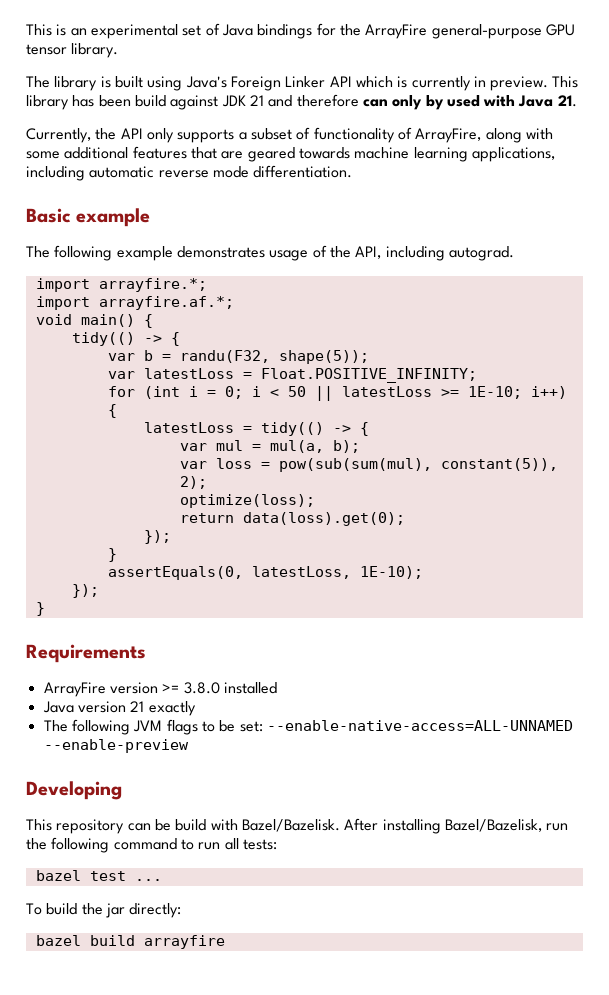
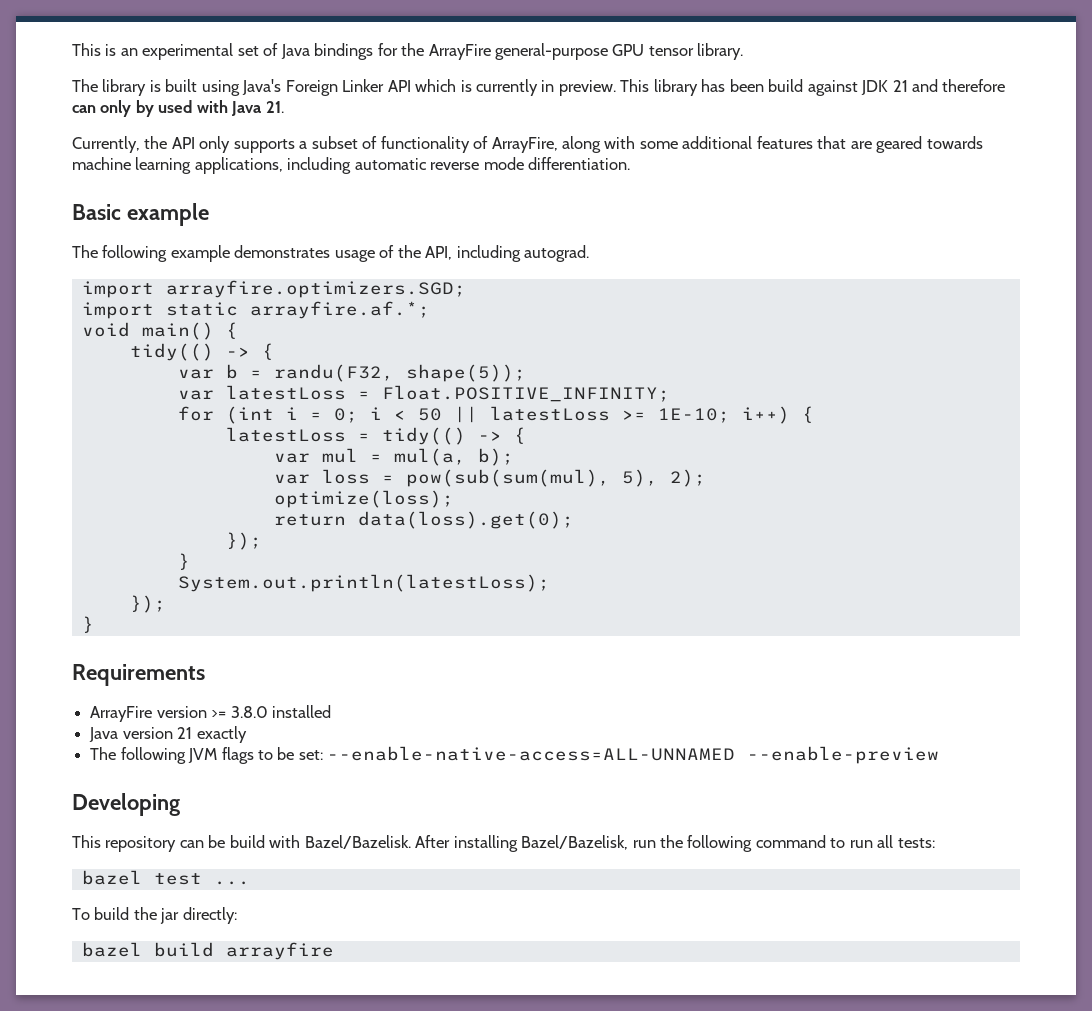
- import arrayfire.*;
- import arrayfire.af.*;
+ import arrayfire.optimizers.SGD;
+ import static arrayfire.af.*;
- var loss = pow(sub(sum(mul), constant(5)), 2);
+ var loss = pow(sub(sum(mul), 5), 2);
- assertEquals(0, latestLoss, 1E-10);
+ System.out.println(latestLoss);

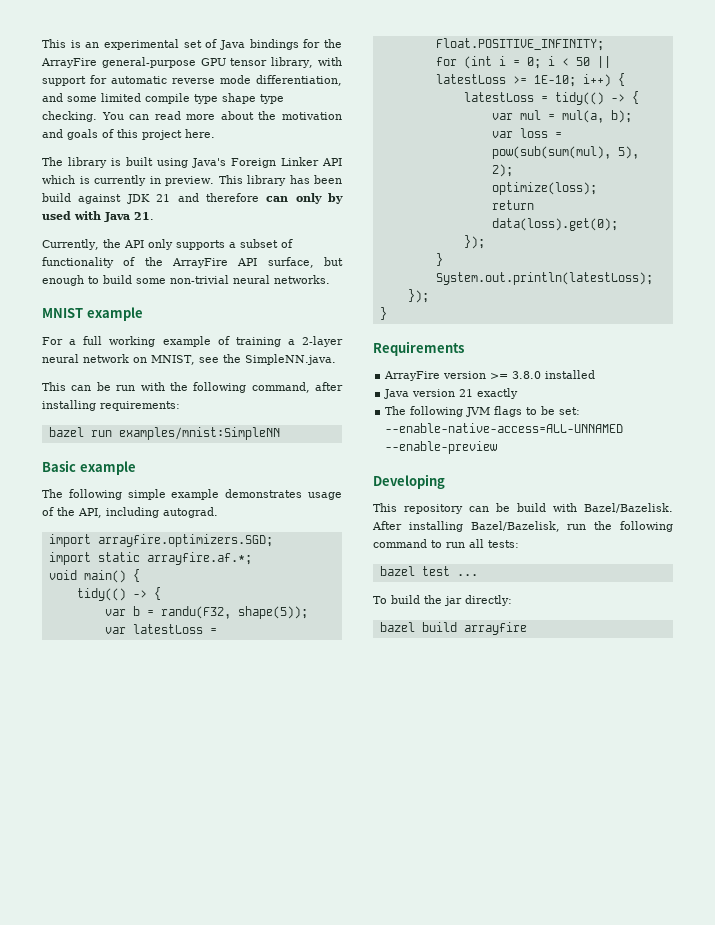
- This is an experimental set of Java bindings for the ArrayFire general-purpose GPU tensor library.
+ This is an experimental set of Java bindings for the ArrayFire general-purpose GPU tensor library, with support for automatic reverse mode differentiation, and some limited compile type shape type checking. You can read more about the motivation and goals of this project here.
- Currently, the API only supports a subset of functionality of ArrayFire, along with some additional features that are geared towards machine learning applications, including automatic reverse mode differentiation.
+ Currently, the API only supports a subset of functionality of the ArrayFire API surface, but enough to build some non-trivial neural networks.
+ MNIST example
+ For a full working example of training a 2-layer neural network on MNIST, see the SimpleNN.java.
+ This can be run with the following command, after installing requirements:
+ bazel run examples/mnist:SimpleNN
- The following example demonstrates usage of the API, including autograd.
+ The following simple example demonstrates usage of the API, including autograd.

